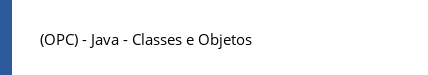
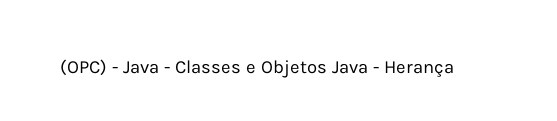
- (OPC) - Java - Classes e Objetos
+ (OPC) - Java - Classes e Objetos Java - Herança

